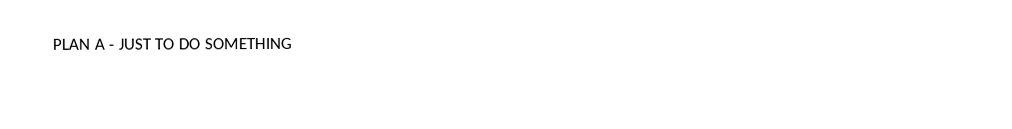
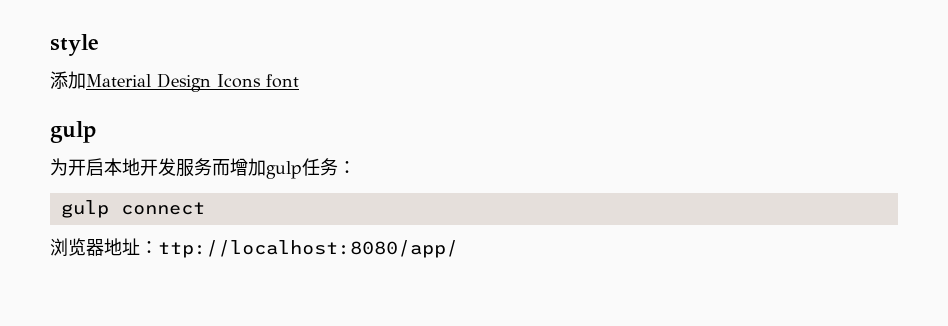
- PLAN A - JUST TO DO SOMETHING
+ style
+ 添加Material Design Icons font
+ gulp
+ 为开启本地开发服务而增加gulp任务：
+ gulp connect
+ 浏览器地址：ttp://localhost:8080/app/

